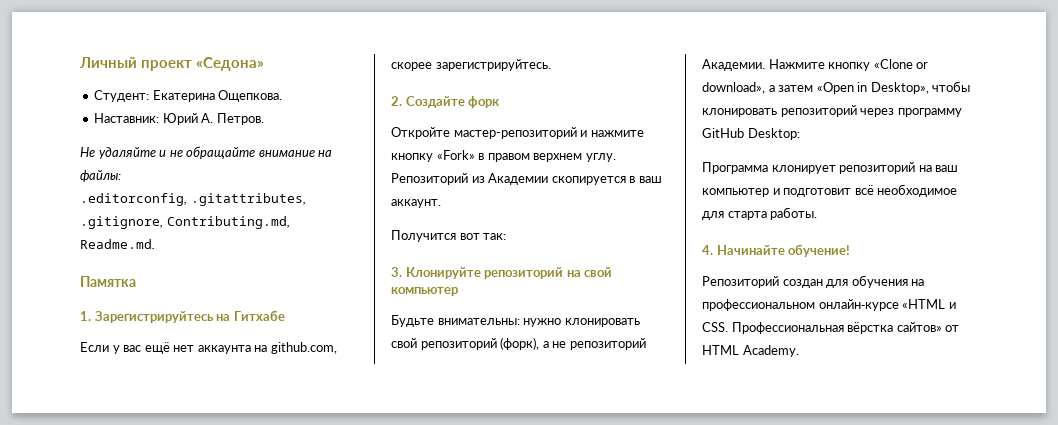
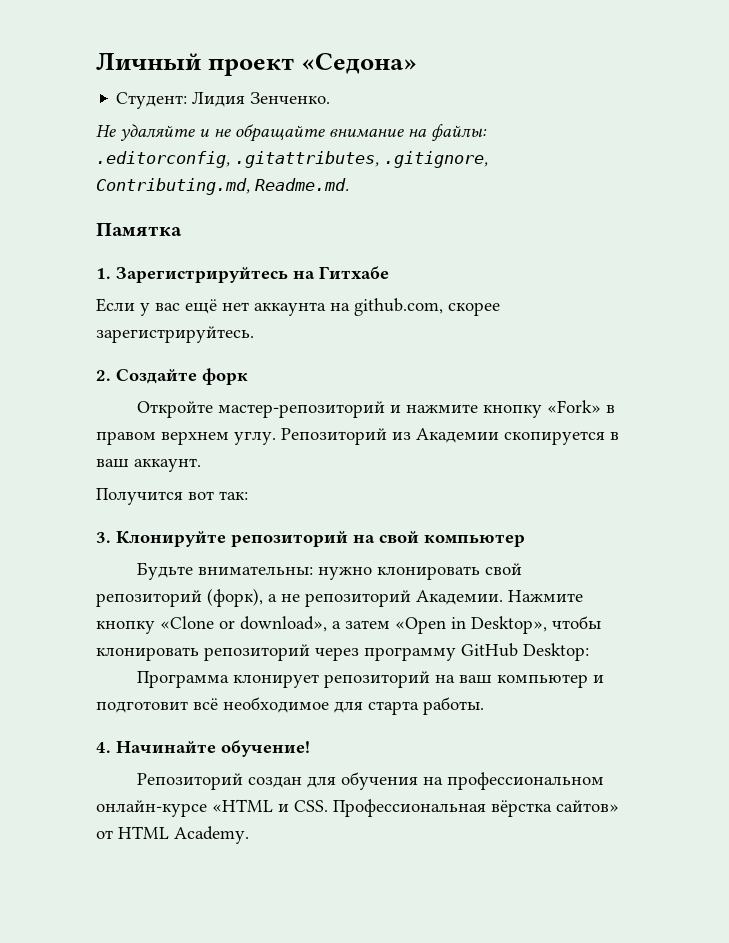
- Студент: Екатерина Ощепкова.
- Наставник: Юрий А. Петров.
+ Студент: Лидия Зенченко.

